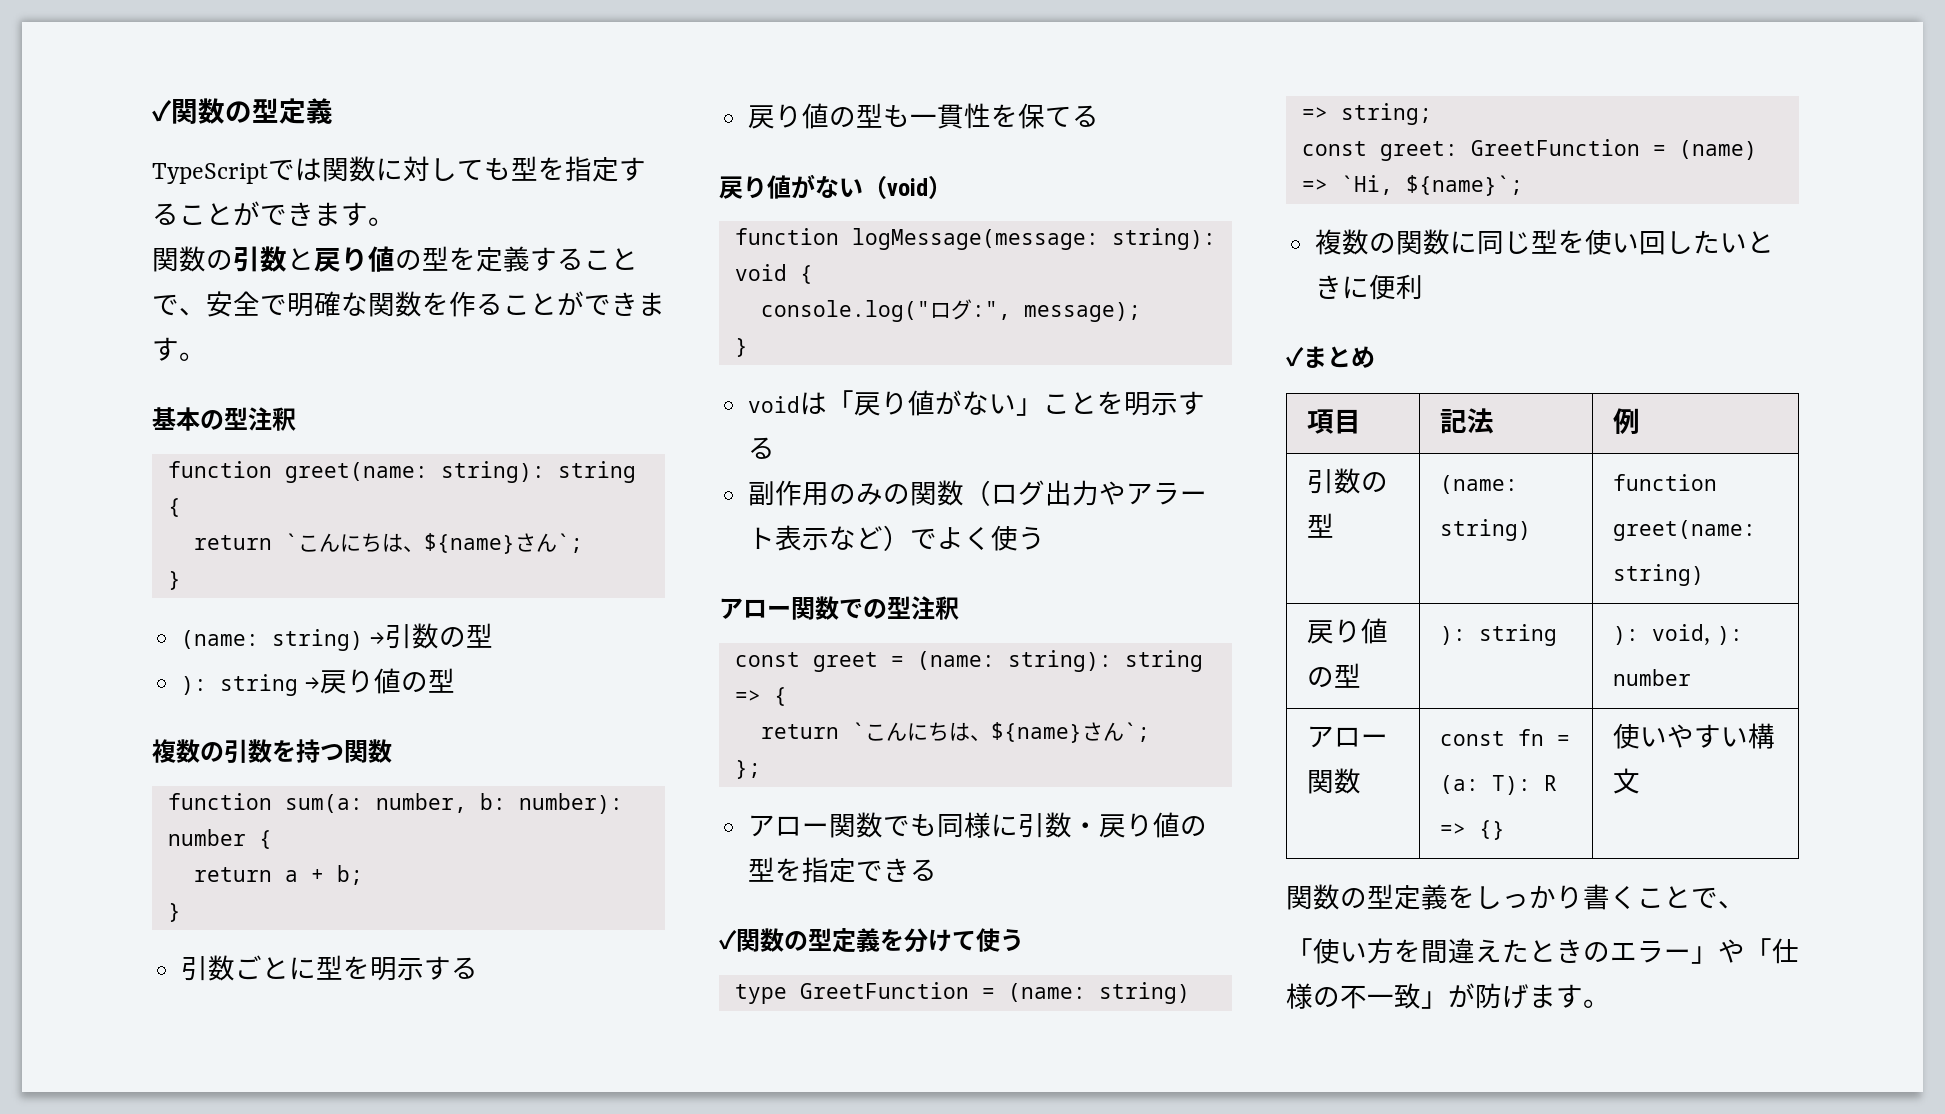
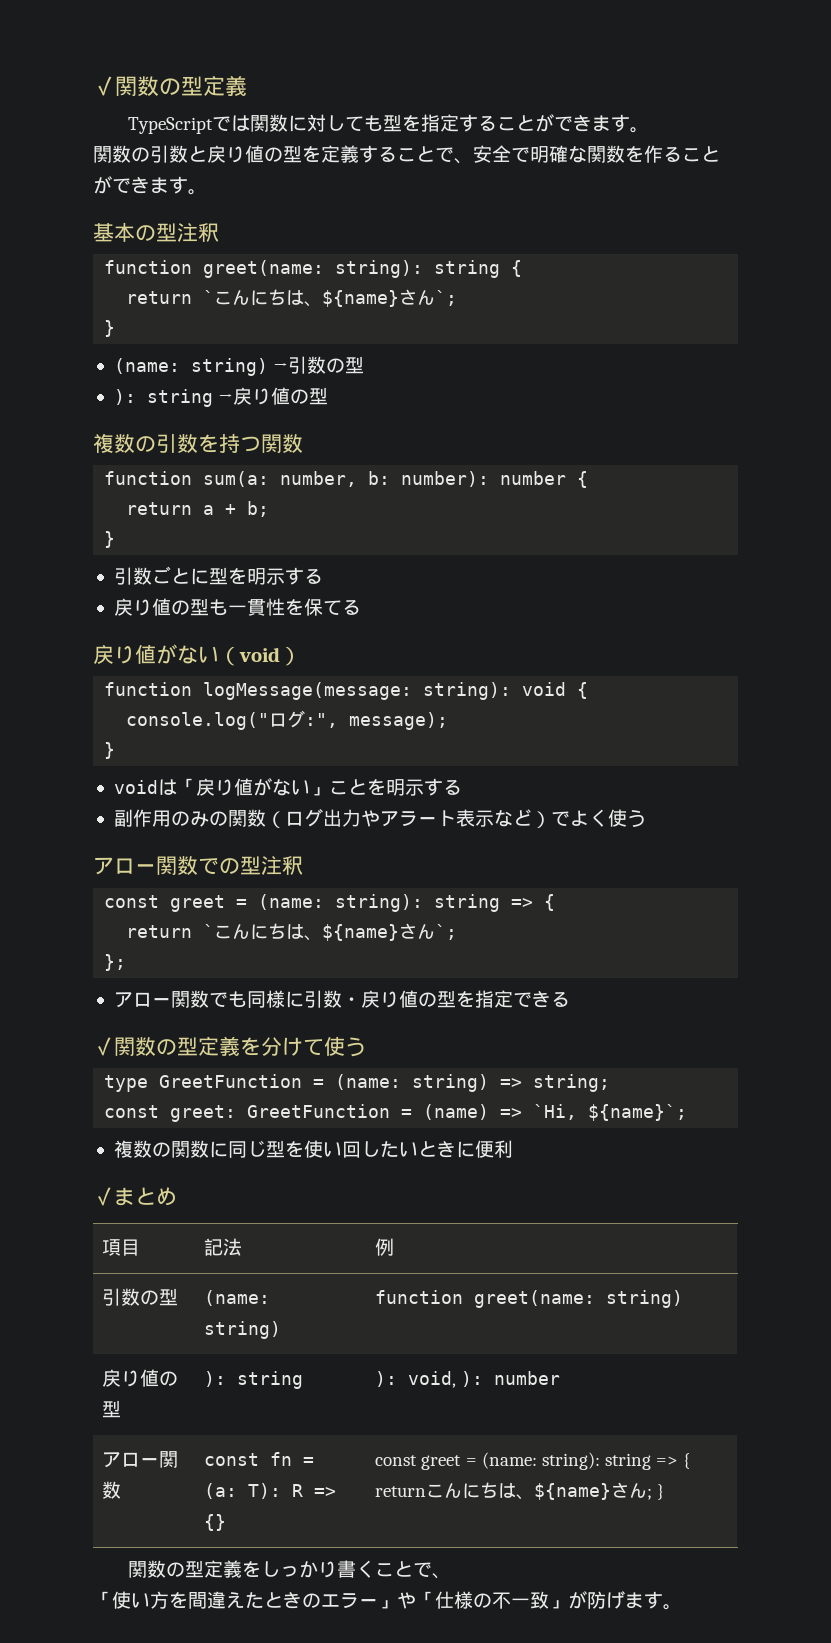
- アロー関数 | const fn = (a: T): R => {} | 使いやすい構文
+ アロー関数 | const fn = (a: T): R => {} | const greet = (name: string): string => { returnこんにちは、${name}さん; }

